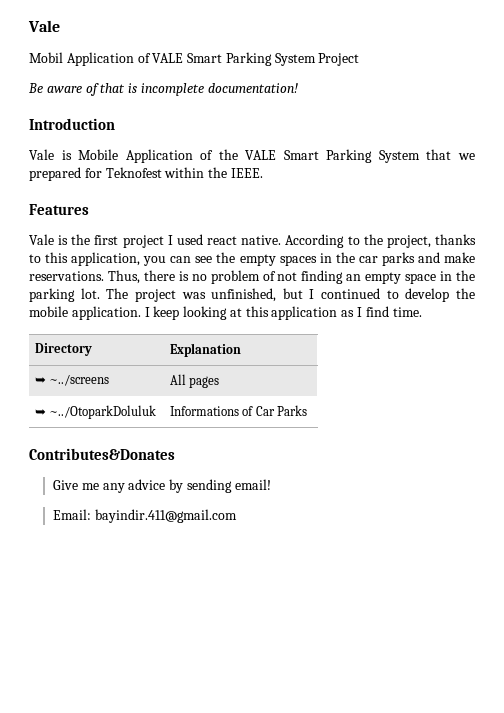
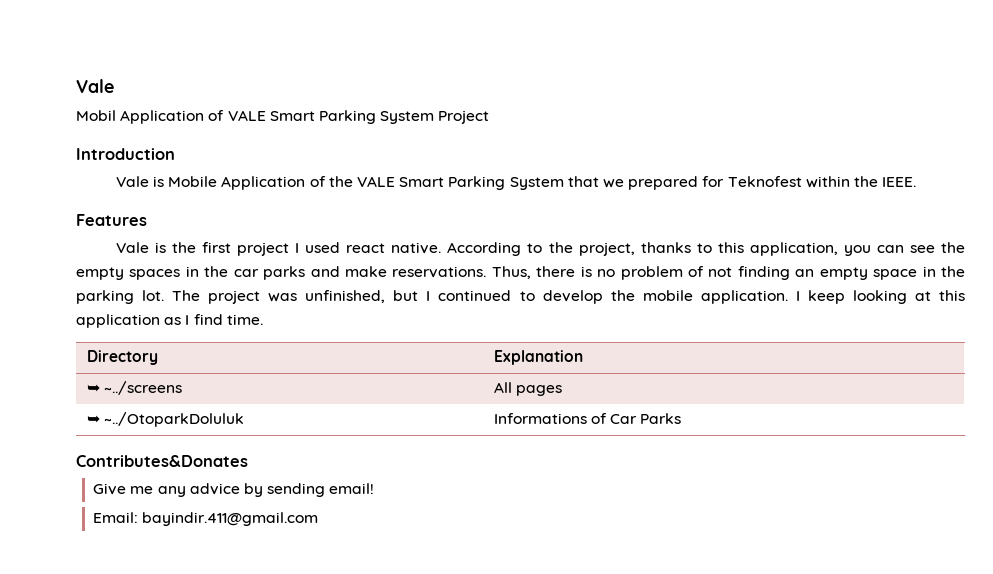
- Be aware of that is incomplete documentation!

